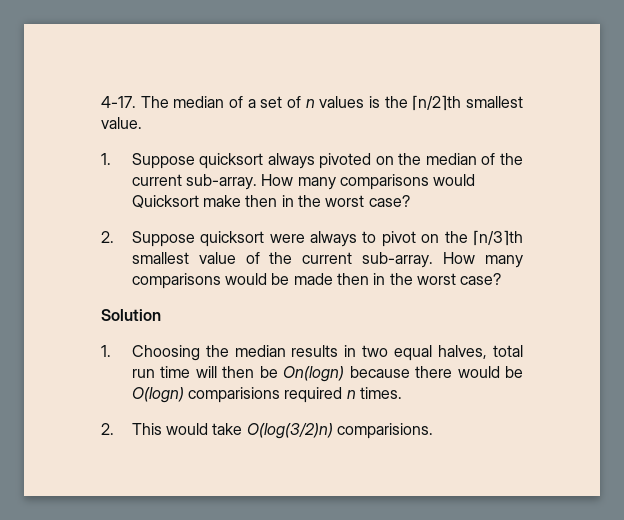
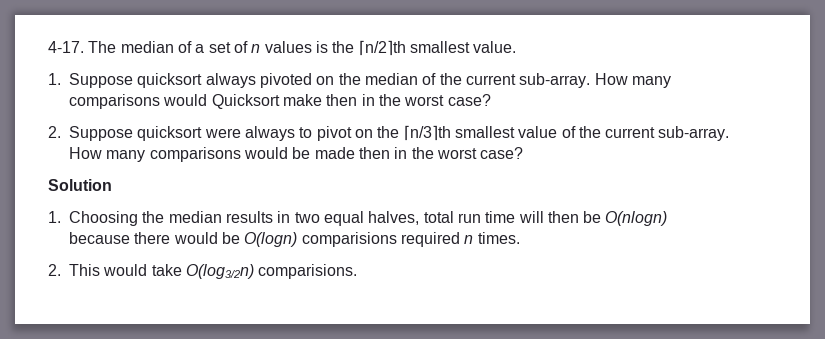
- 1. Choosing the median results in two equal halves, total run time will then be On(logn) because there would be O(logn) comparisions required n times.
+ 1. Choosing the median results in two equal halves, total run time will then be O(nlogn) because there would be O(logn) comparisions required n times.
- 2. This would take O(log(3/2)n) comparisions.
+ 2. This would take O(log3/2n) comparisions.

